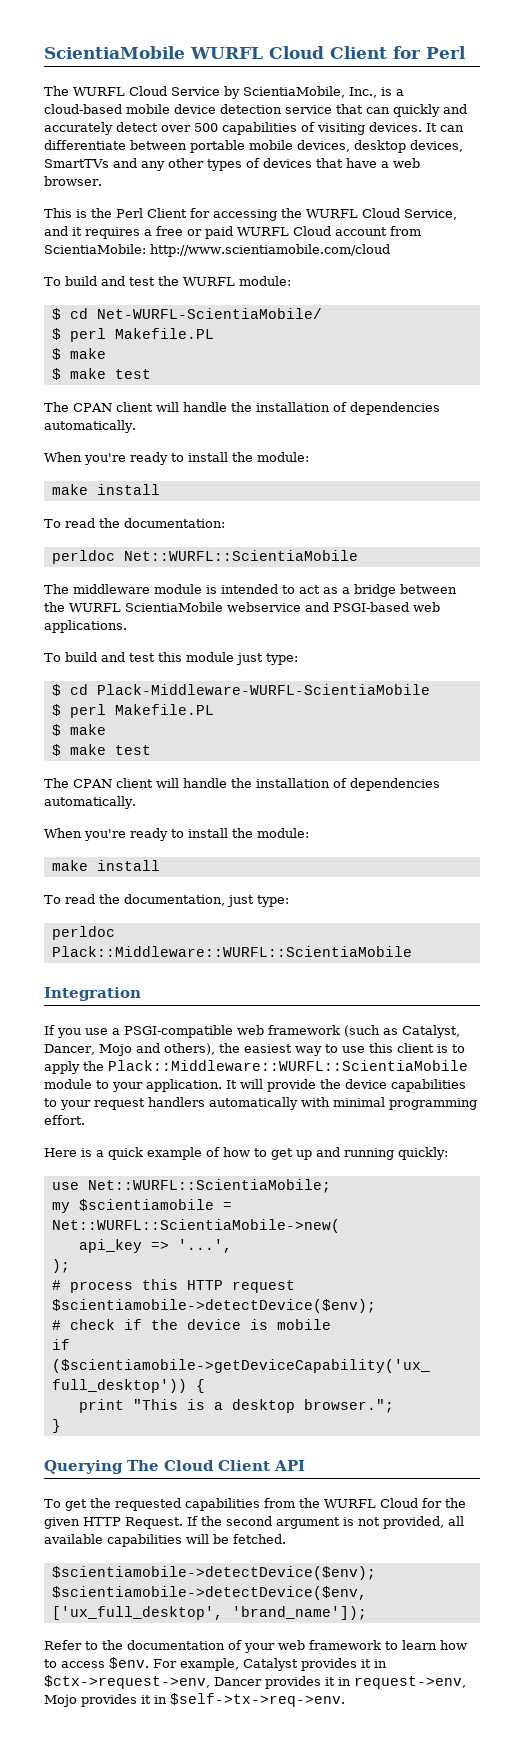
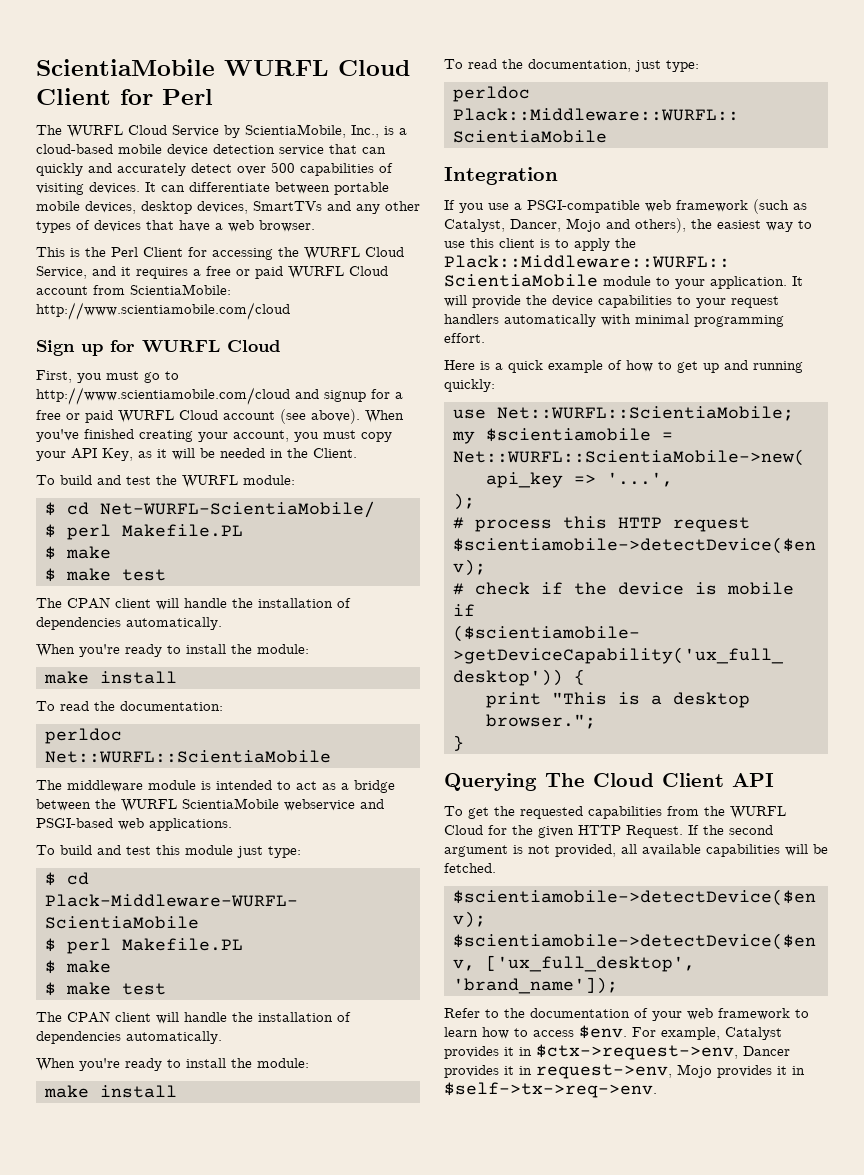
+ Sign up for WURFL Cloud
+ First, you must go to http://www.scientiamobile.com/cloud and signup for a free or paid WURFL Cloud account (see above). When you've finished creating your account, you must copy your API Key, as it will be needed in the Client.

